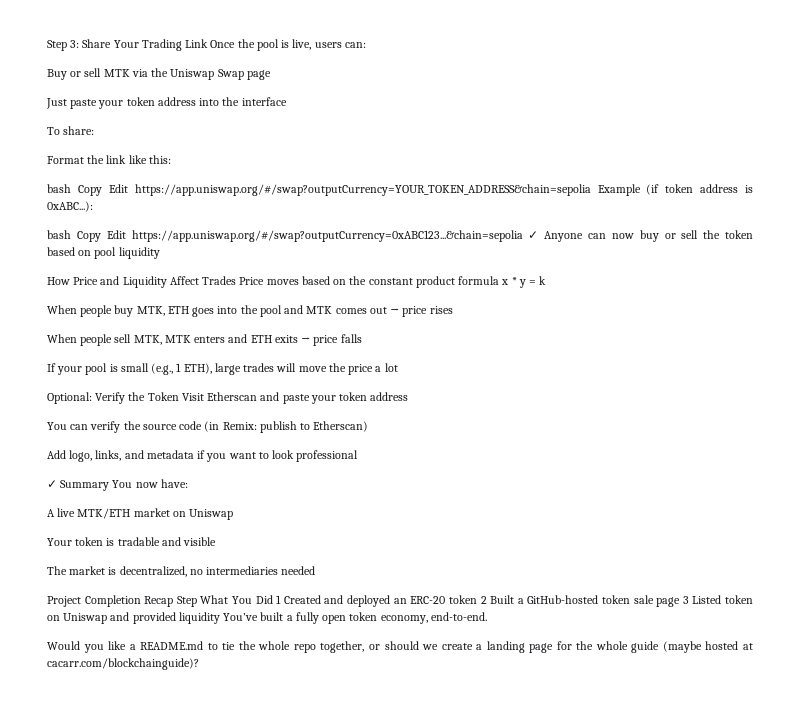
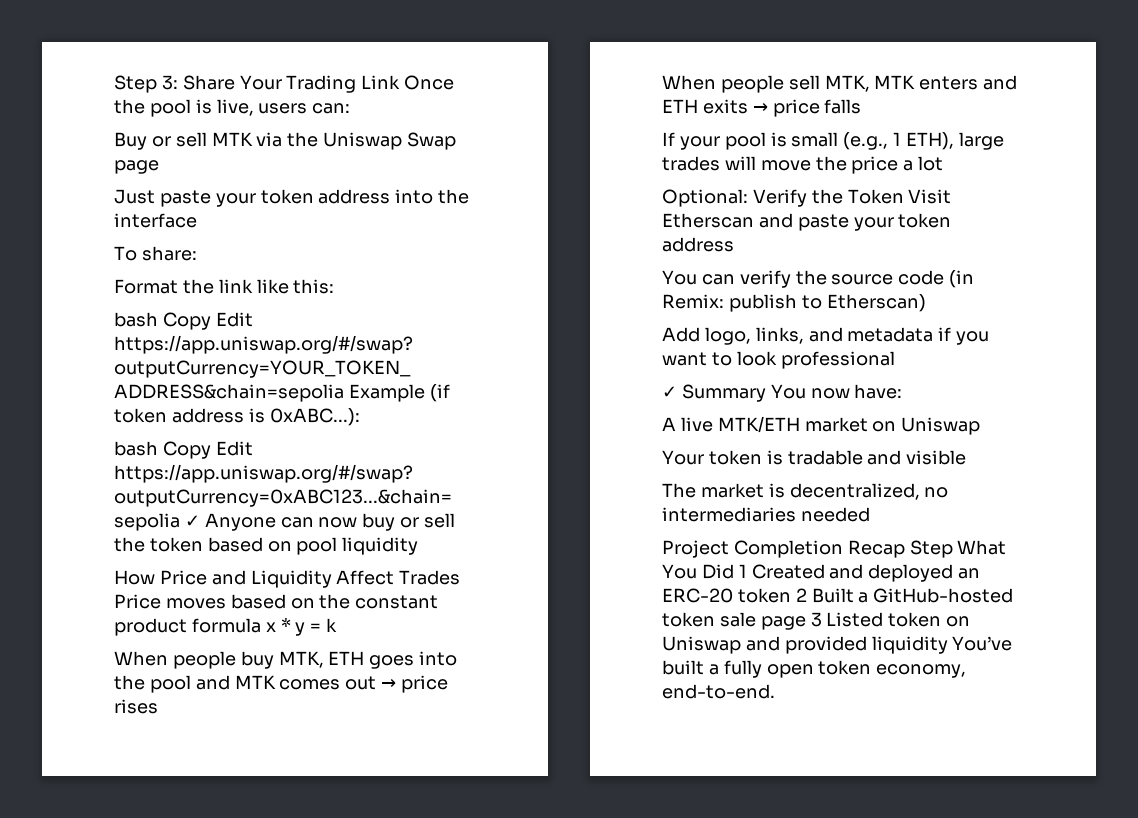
- Would you like a README.md to tie the whole repo together, or should we create a landing page for the whole guide (maybe hosted at cacarr.com/blockchainguide)?

